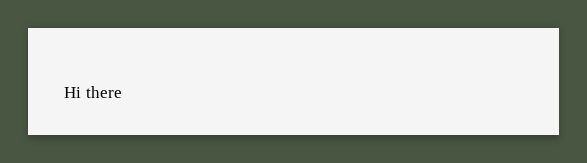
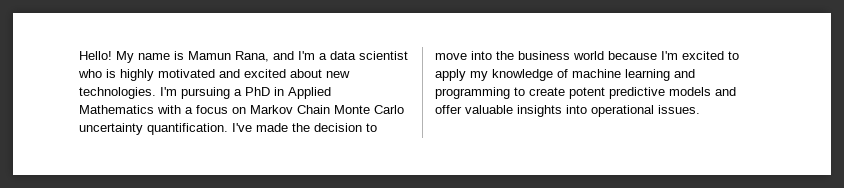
- Hi there
+ Hello! My name is Mamun Rana, and I'm a data scientist who is highly motivated and excited about new technologies. I'm pursuing a PhD in Applied Mathematics with a focus on Markov Chain Monte Carlo uncertainty quantification. I've made the decision to move into the business world because I'm excited to apply my knowledge of machine learning and programming to create potent predictive models and offer valuable insights into operational issues.

